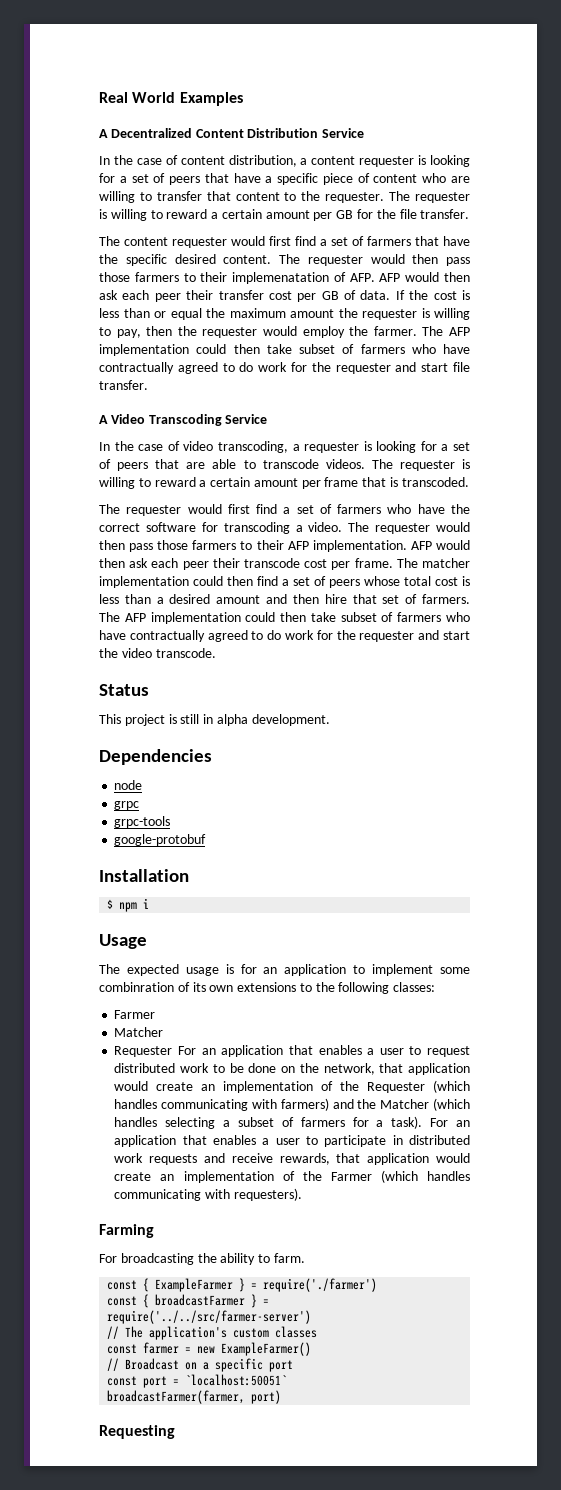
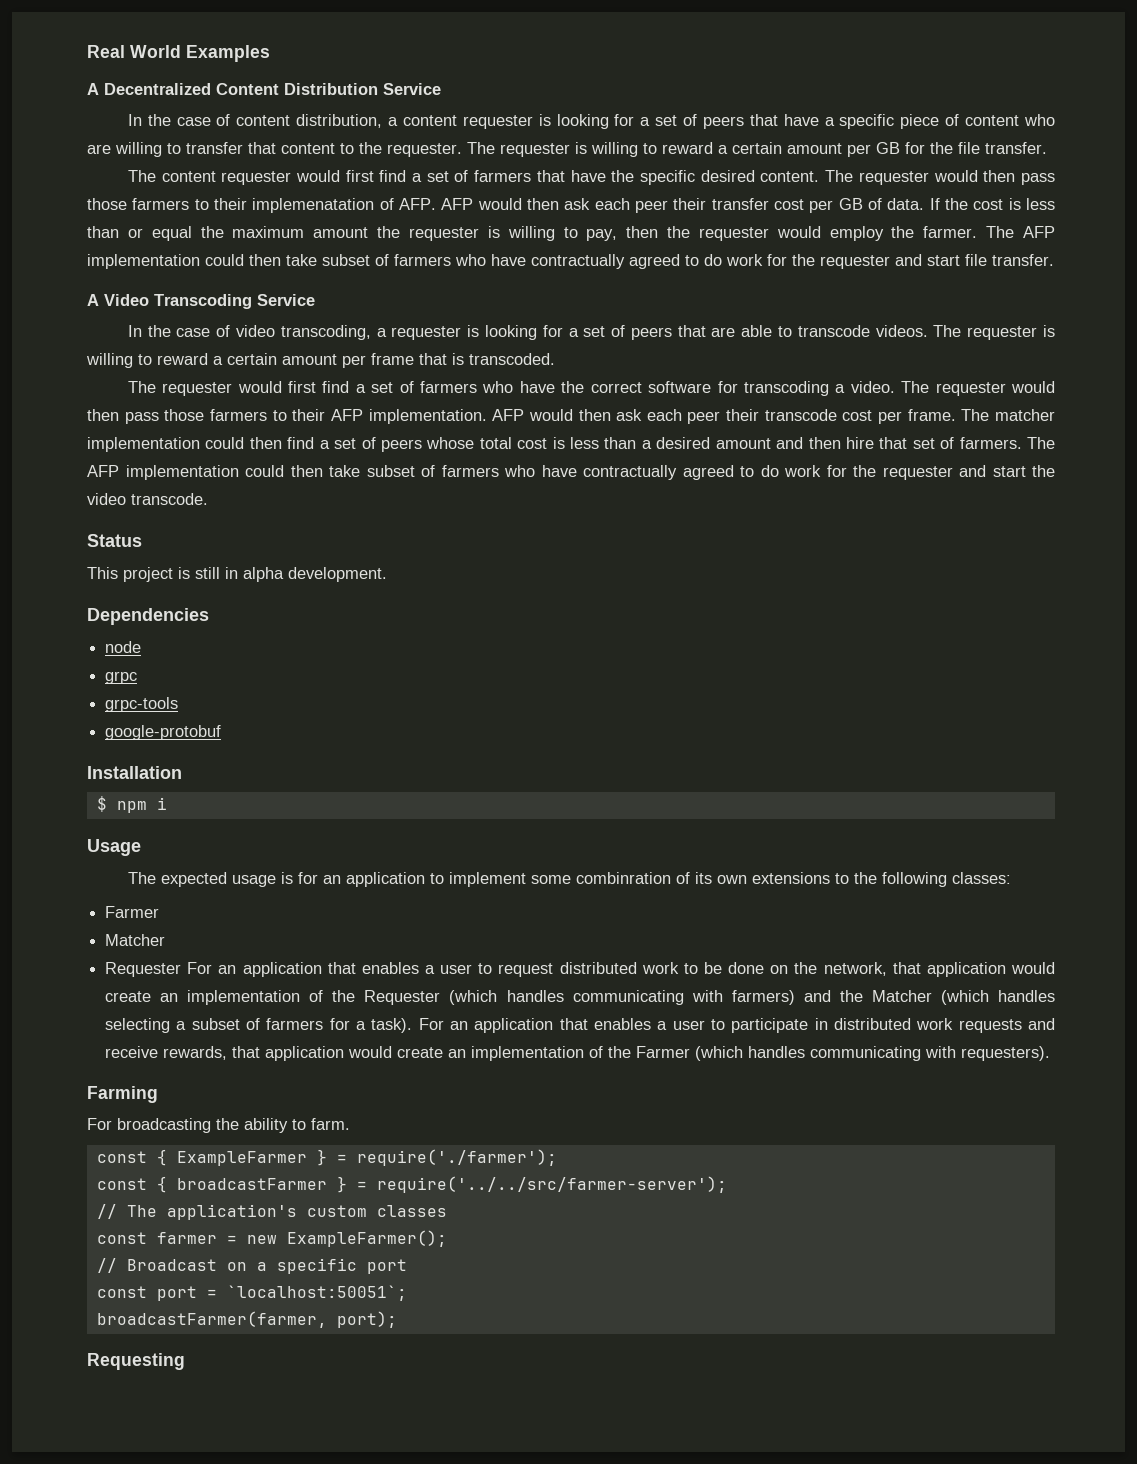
- const { ExampleFarmer } = require('./farmer')
+ const { ExampleFarmer } = require('./farmer');
- const { broadcastFarmer } = require('../../src/farmer-server')
+ const { broadcastFarmer } = require('../../src/farmer-server');
- const farmer = new ExampleFarmer()
+ const farmer = new ExampleFarmer();
- const port = `localhost:50051`
+ const port = `localhost:50051`;
- broadcastFarmer(farmer, port)
+ broadcastFarmer(farmer, port);

